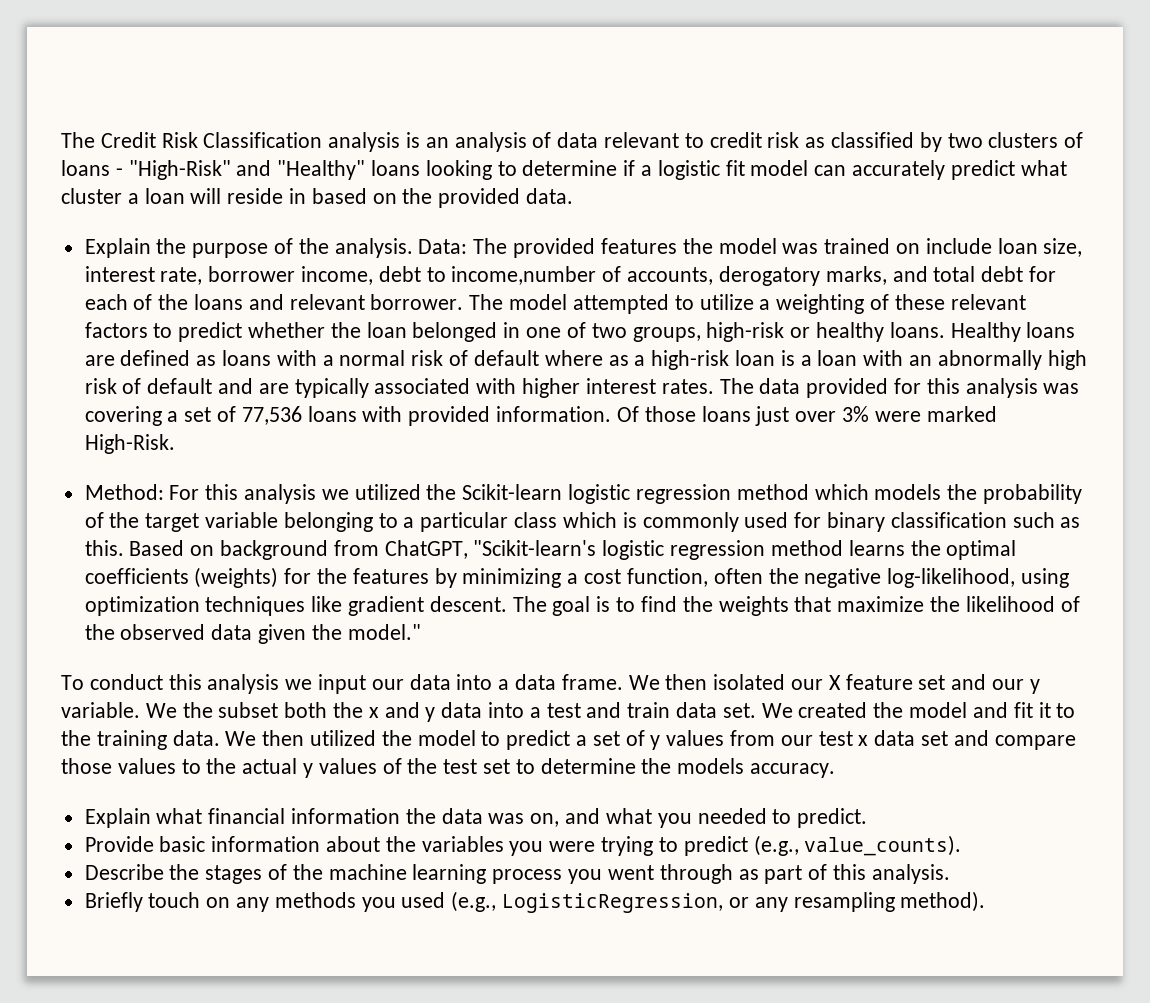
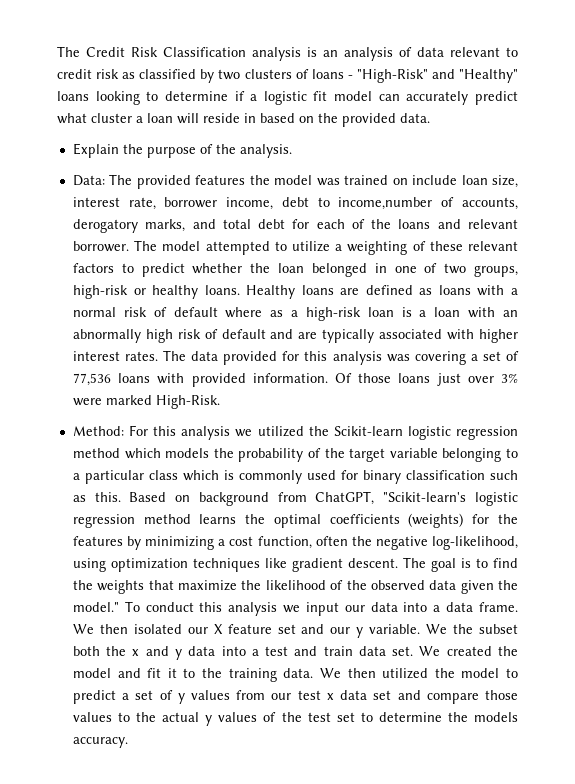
- Explain the purpose of the analysis. Data: The provided features the model was trained on include loan size, interest rate, borrower income, debt to income,number of accounts, derogatory marks, and total debt for each of the loans and relevant borrower.
+ Explain the purpose of the analysis.
+ Data: The provided features the model was trained on include loan size, interest rate, borrower income, debt to income,number of accounts, derogatory marks, and total debt for each of the loans and relevant borrower.
- The goal is to find the weights that maximize the likelihood of the observed data given the model."
- To conduct this analysis we input our data into a data frame.
+ The goal is to find the weights that maximize the likelihood of the observed data given the model." To conduct this analysis we input our data into a data frame.
- Explain what financial information the data was on, and what you needed to predict.
- Provide basic information about the variables you were trying to predict (e.g., value_counts).
- Describe the stages of the machine learning process you went through as part of this analysis.
- Briefly touch on any methods you used (e.g., LogisticRegression, or any resampling method).

